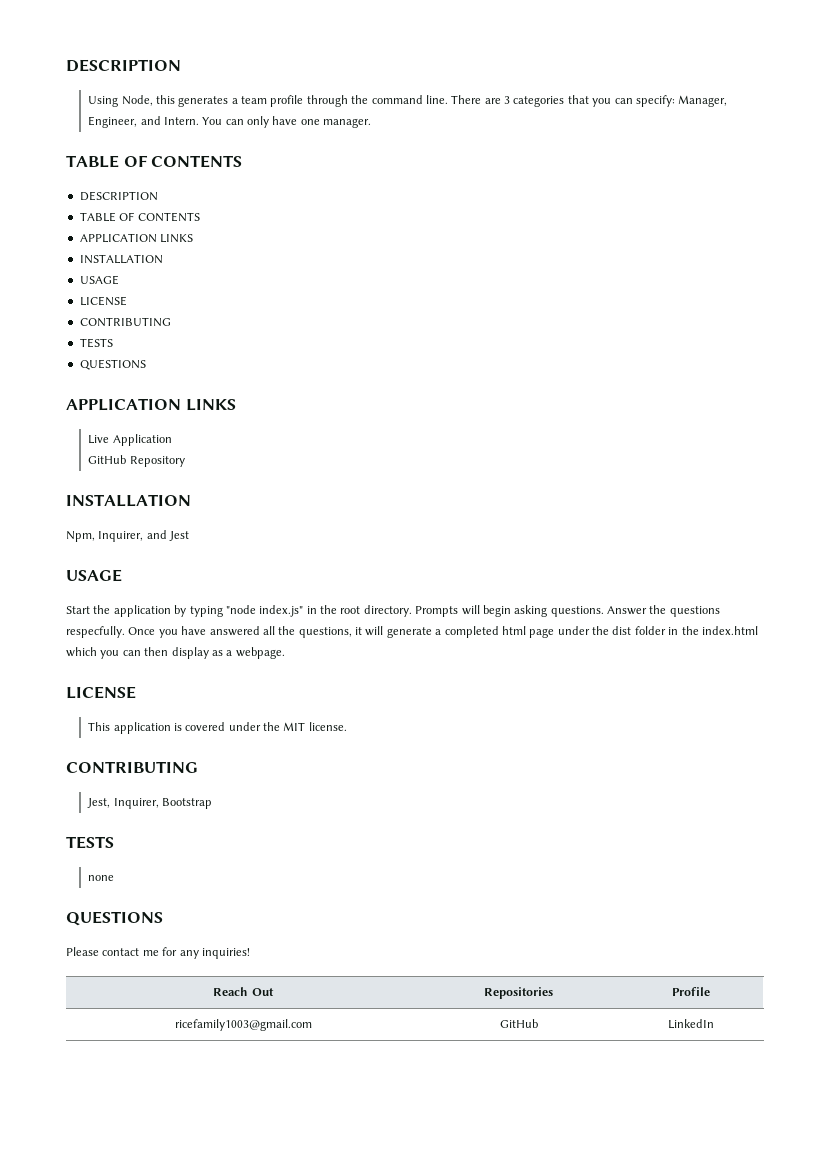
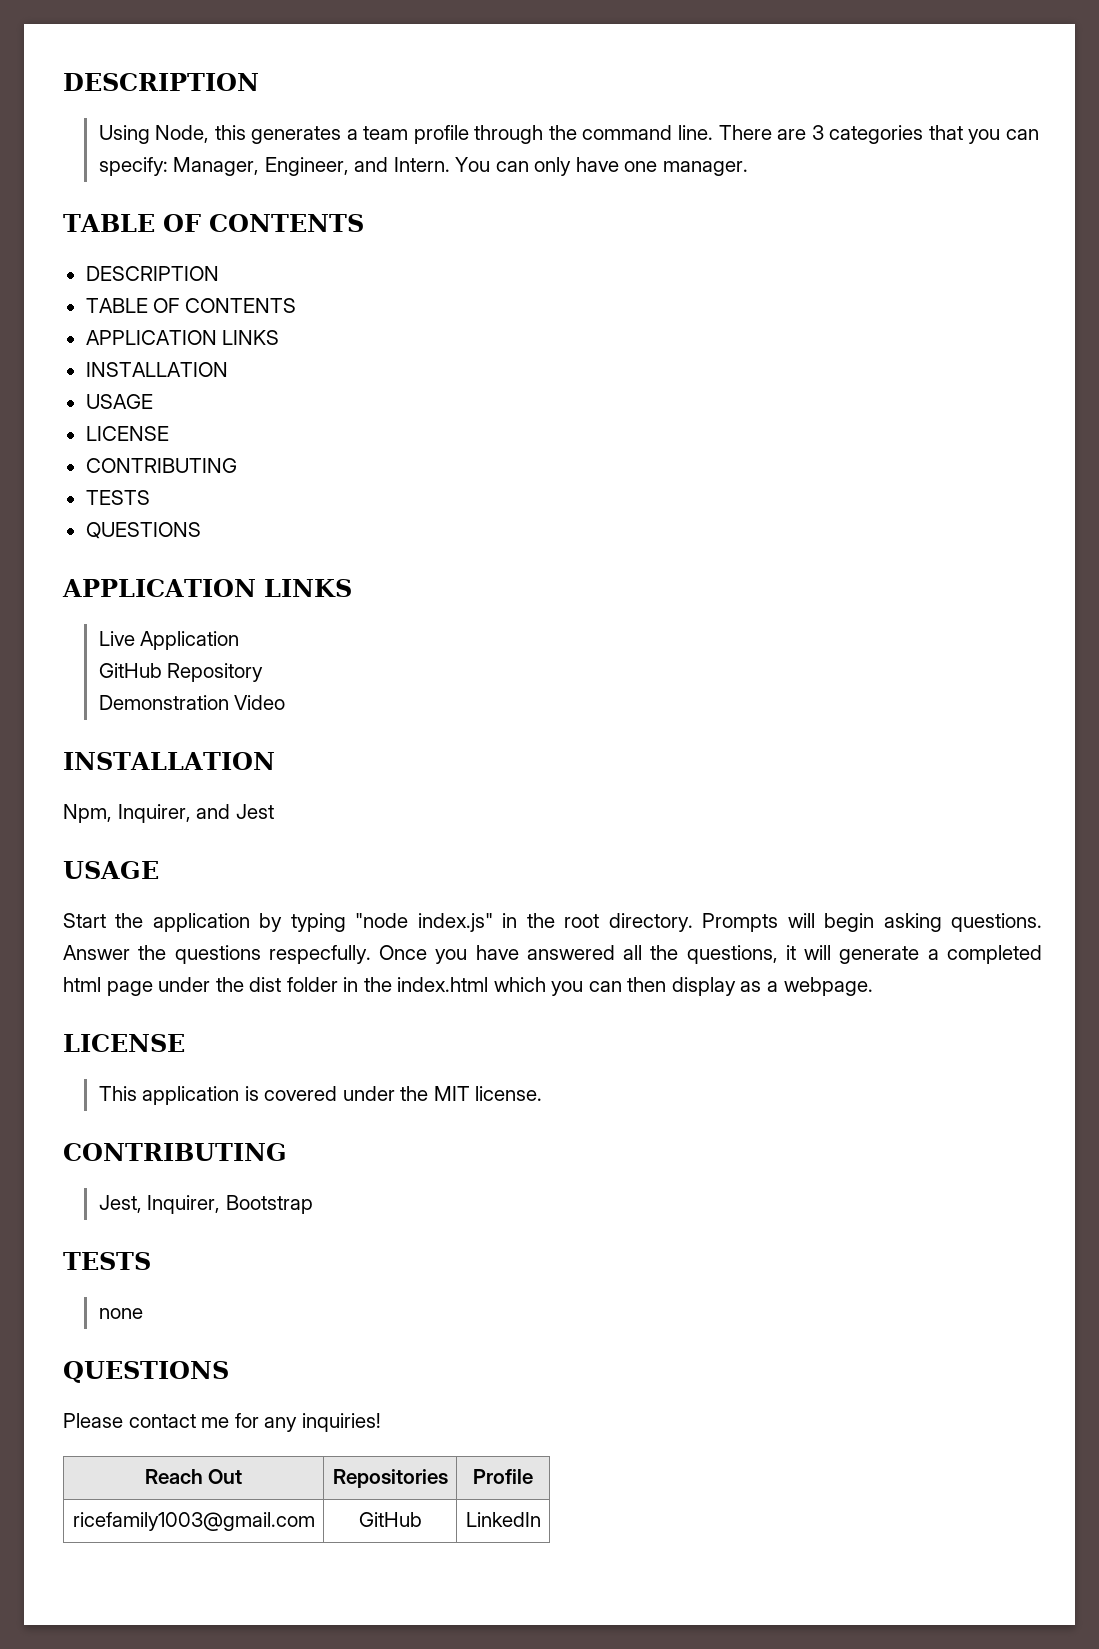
+ Demonstration Video

